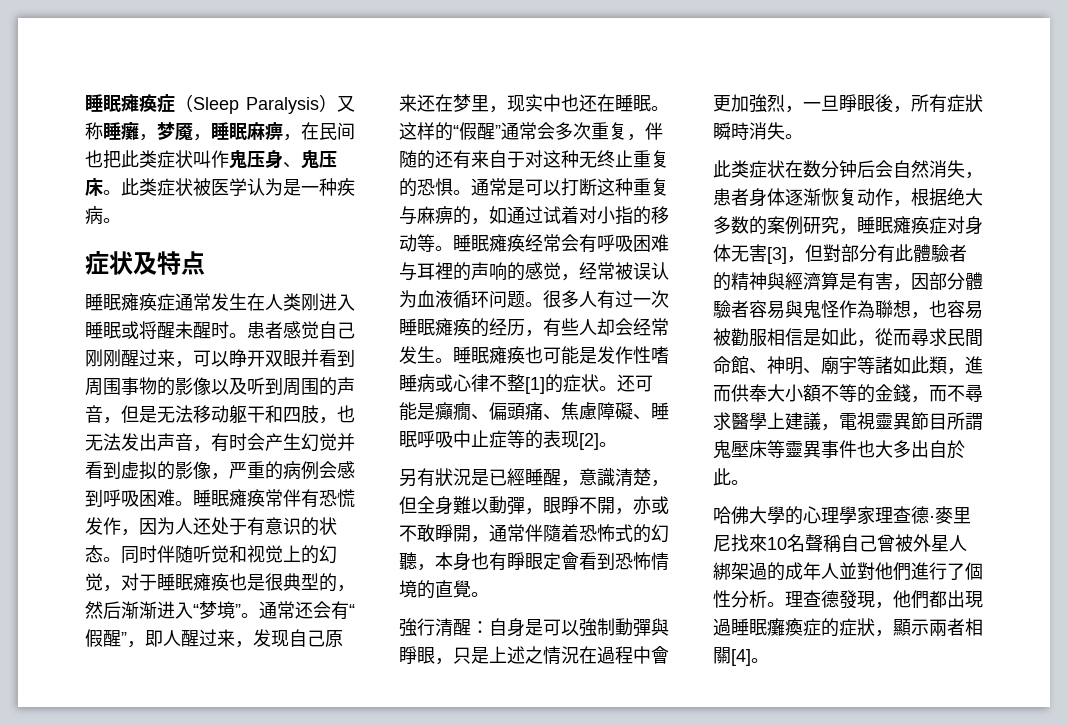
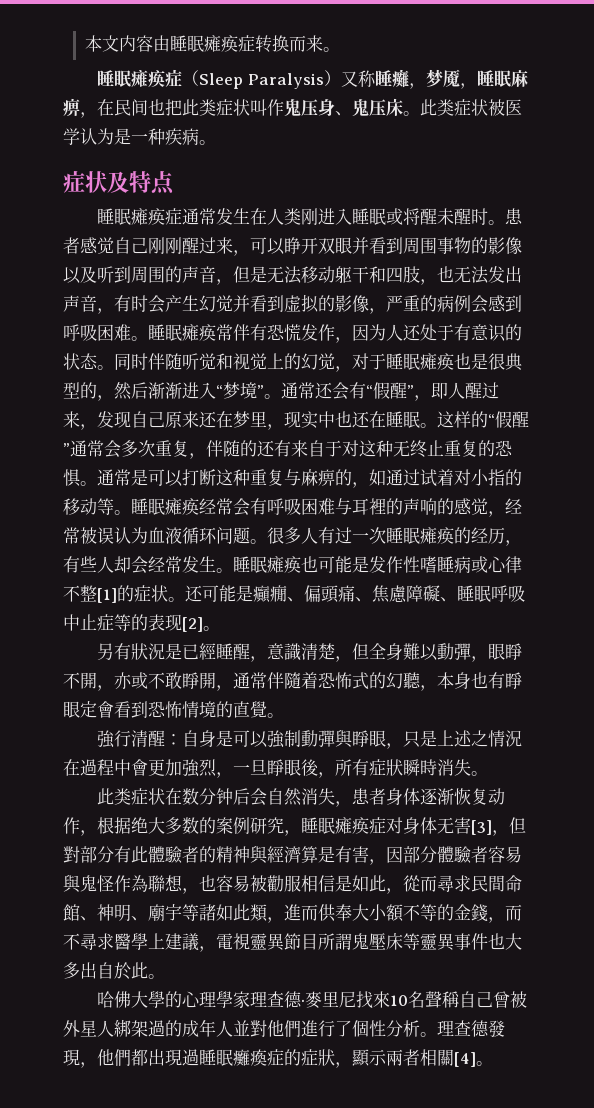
+ 本文内容由睡眠瘫痪症转换而来。

